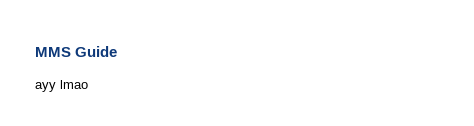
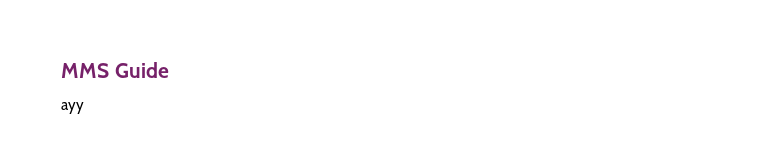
- ayy lmao
+ ayy

